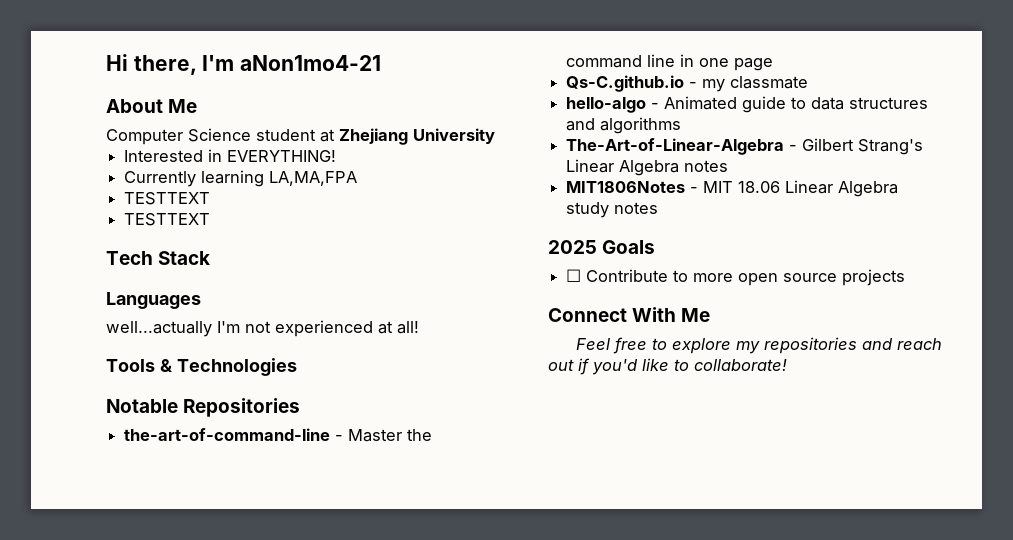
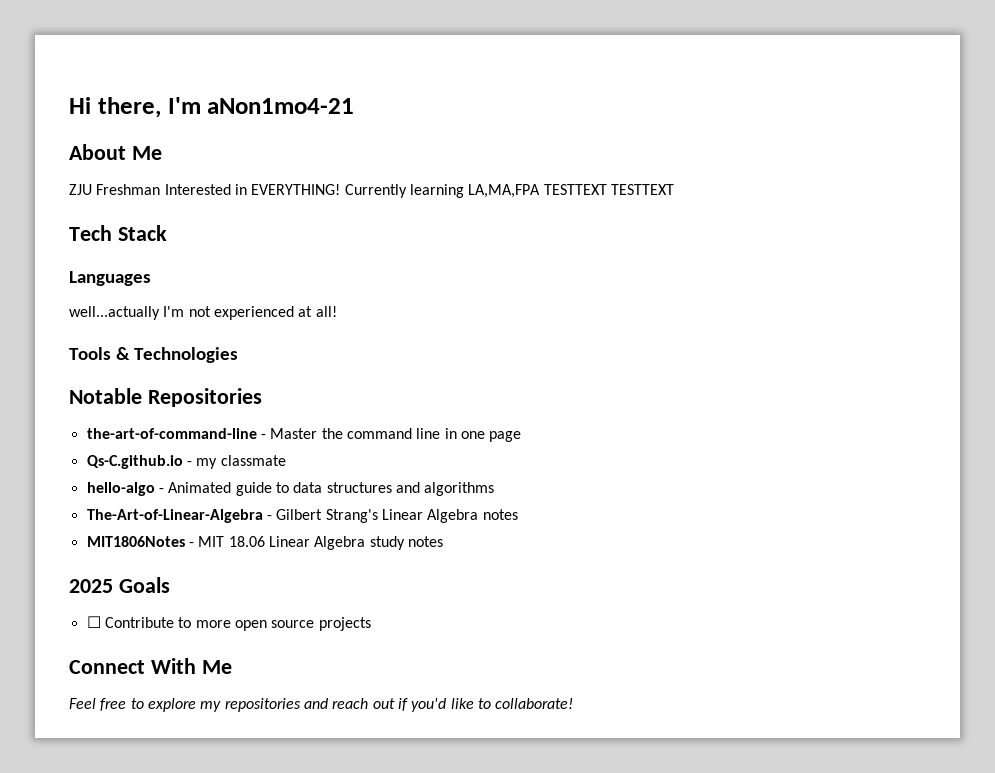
- Computer Science student at Zhejiang University
- Interested in EVERYTHING!
- Currently learning LA,MA,FPA
- TESTTEXT
- TESTTEXT
+ ZJU Freshman Interested in EVERYTHING! Currently learning LA,MA,FPA TESTTEXT TESTTEXT

